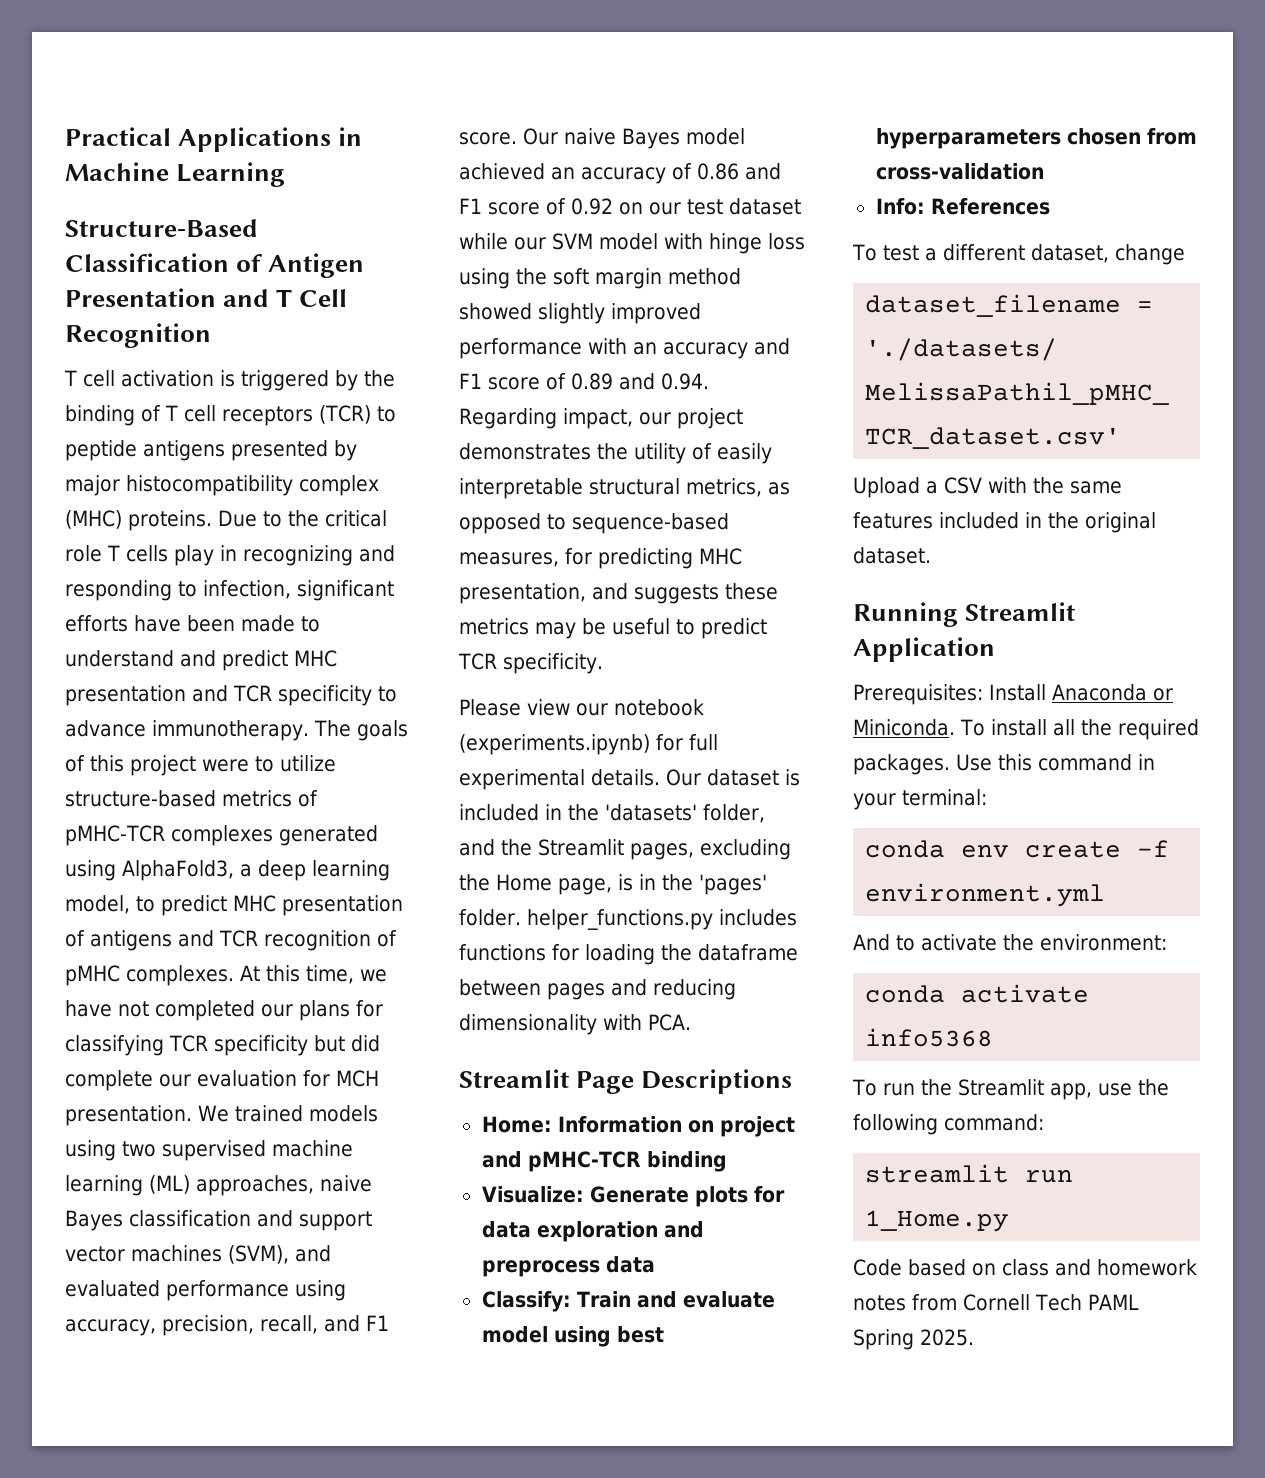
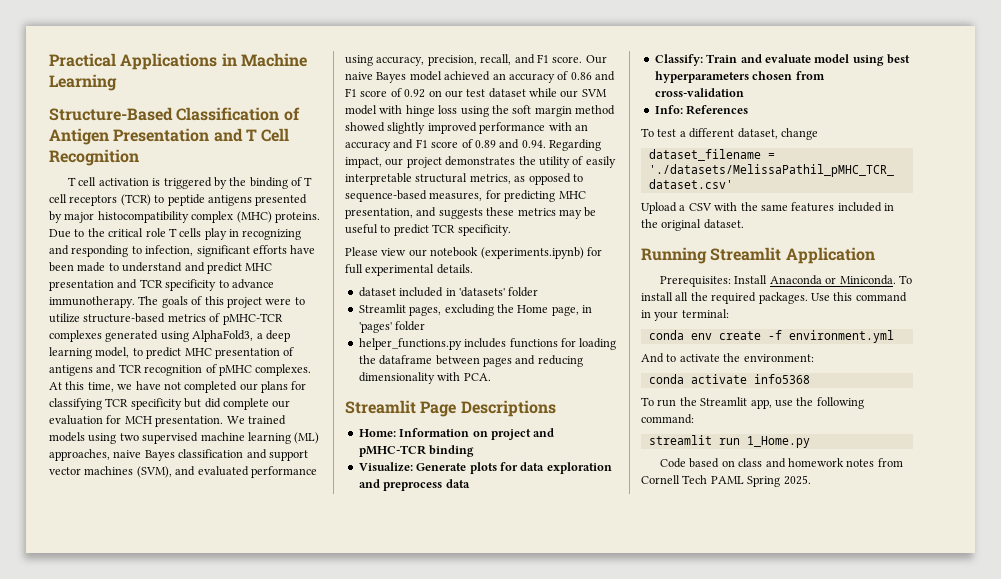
- Please view our notebook (experiments.ipynb) for full experimental details. Our dataset is included in the 'datasets' folder, and the Streamlit pages, excluding the Home page, is in the 'pages' folder. helper_functions.py includes functions for loading the dataframe between pages and reducing dimensionality with PCA.
+ Please view our notebook (experiments.ipynb) for full experimental details.
+ dataset included in 'datasets' folder
+ Streamlit pages, excluding the Home page, in 'pages' folder
+ helper_functions.py includes functions for loading the dataframe between pages and reducing dimensionality with PCA.

